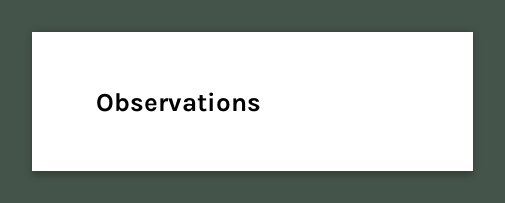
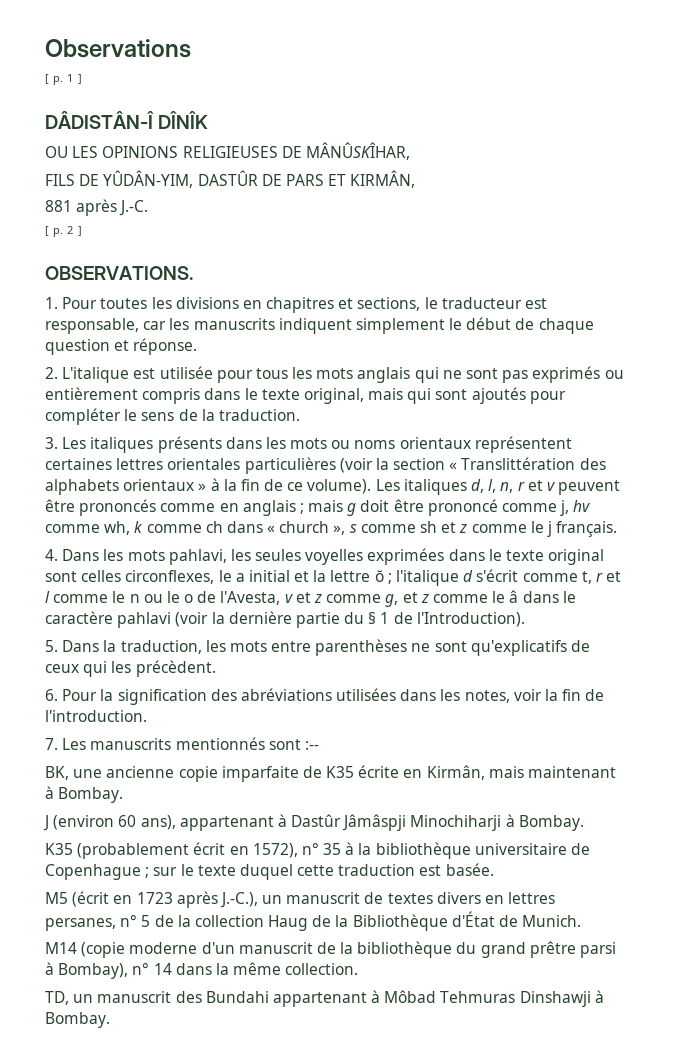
+ [ p. 1 ]
+ DÂDISTÂN-Î DÎNÎK
+ OU LES OPINIONS RELIGIEUSES DE MÂNÛSKÎHAR,
+ FILS DE YÛDÂN-YIM, DASTÛR DE PARS ET KIRMÂN,
+ 881 après J.-C.
+ [ p. 2 ]
+ OBSERVATIONS.
+ 1. Pour toutes les divisions en chapitres et sections, le traducteur est responsable, car les manuscrits indiquent simplement le début de chaque question et réponse.
+ 2. L'italique est utilisée pour tous les mots anglais qui ne sont pas exprimés ou entièrement compris dans le texte original, mais qui sont ajoutés pour compléter le sens de la traduction.
+ 3. Les italiques présents dans les mots ou noms orientaux représentent certaines lettres orientales particulières (voir la section « Translittération des alphabets orientaux » à la fin de ce volume). Les italiques d, l, n, r et v peuvent être prononcés comme en anglais ; mais g doit être prononcé comme j, hv comme wh, k comme ch dans « church », s comme sh et z comme le j français.
+ 4. Dans les mots pahlavi, les seules voyelles exprimées dans le texte original sont celles circonflexes, le a initial et la lettre ŏ ; l'italique d s'écrit comme t, r et l comme le n ou le o de l'Avesta, v et z comme g, et z comme le â dans le caractère pahlavi (voir la dernière partie du § 1 de l'Introduction).
+ 5. Dans la traduction, les mots entre parenthèses ne sont qu'explicatifs de ceux qui les précèdent.
+ 6. Pour la signification des abréviations utilisées dans les notes, voir la fin de l'introduction.
+ 7. Les manuscrits mentionnés sont :--
+ BK, une ancienne copie imparfaite de K35 écrite en Kirmân, mais maintenant à Bombay.
+ J (environ 60 ans), appartenant à Dastûr Jâmâspji Minochiharji à Bombay.
+ K35 (probablement écrit en 1572), n° 35 à la bibliothèque universitaire de Copenhague ; sur le texte duquel cette traduction est basée.
+ M5 (écrit en 1723 après J.-C.), un manuscrit de textes divers en lettres persanes, n° 5 de la collection Haug de la Bibliothèque d'État de Munich.
+ M14 (copie moderne d'un manuscrit de la bibliothèque du grand prêtre parsi à Bombay), n° 14 dans la même collection.
+ TD, un manuscrit des Bundahi appartenant à Môbad Tehmuras Dinshawji à Bombay.

